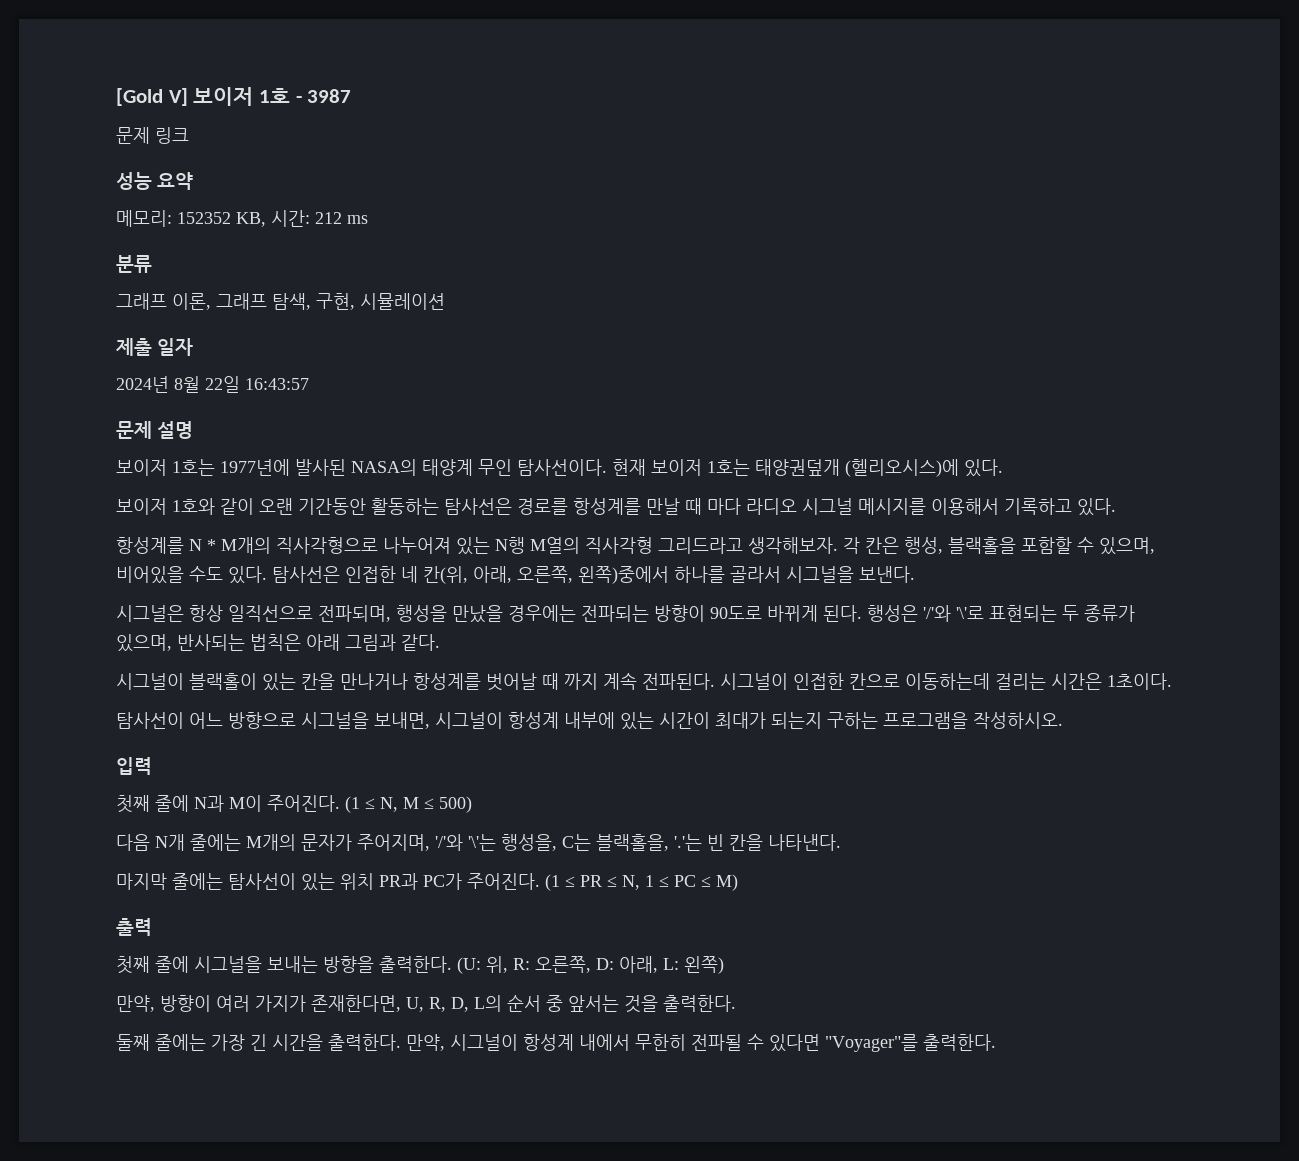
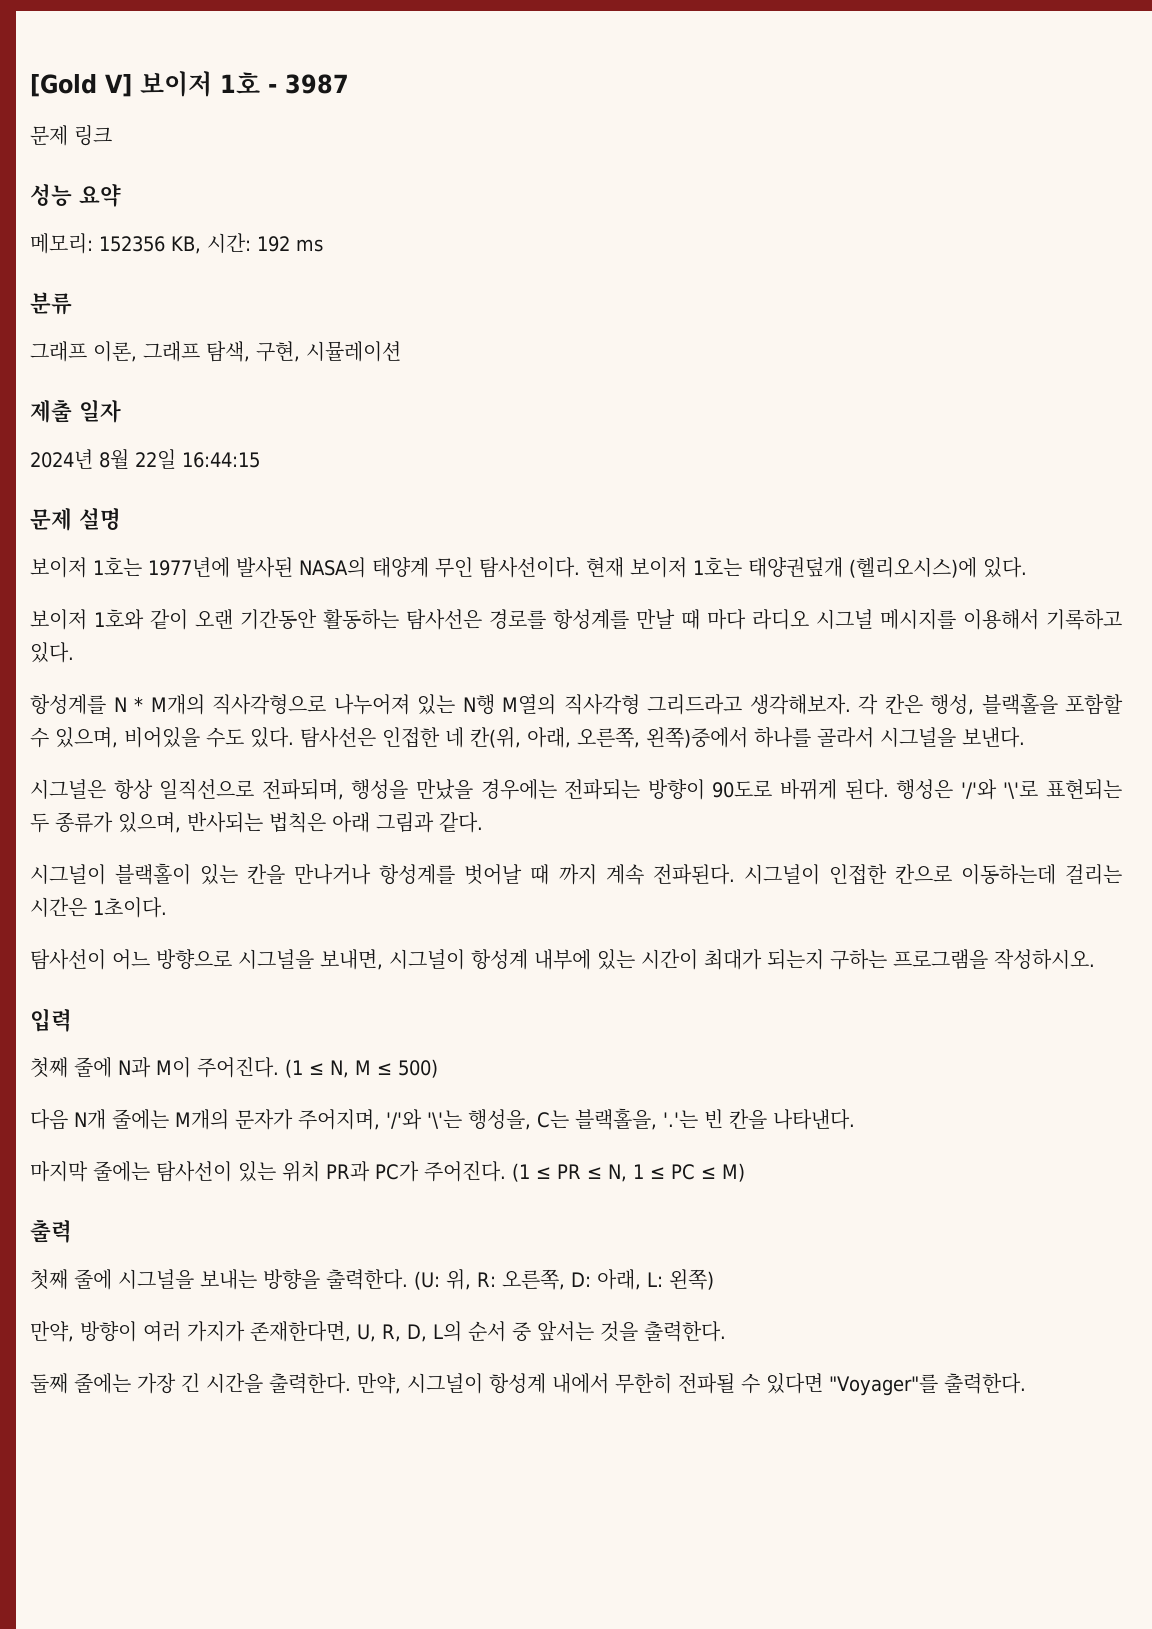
- 메모리: 152352 KB, 시간: 212 ms
+ 메모리: 152356 KB, 시간: 192 ms
- 2024년 8월 22일 16:43:57
+ 2024년 8월 22일 16:44:15

